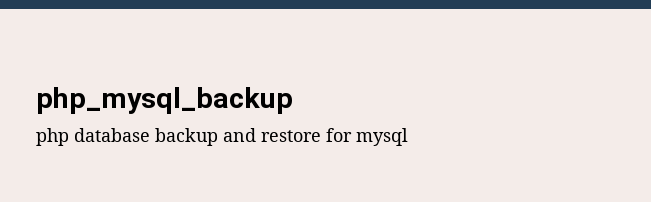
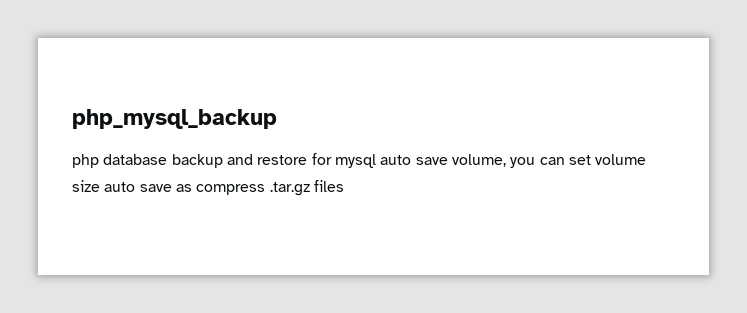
- php database backup and restore for mysql
+ php database backup and restore for mysql auto save volume, you can set volume size auto save as compress .tar.gz files

